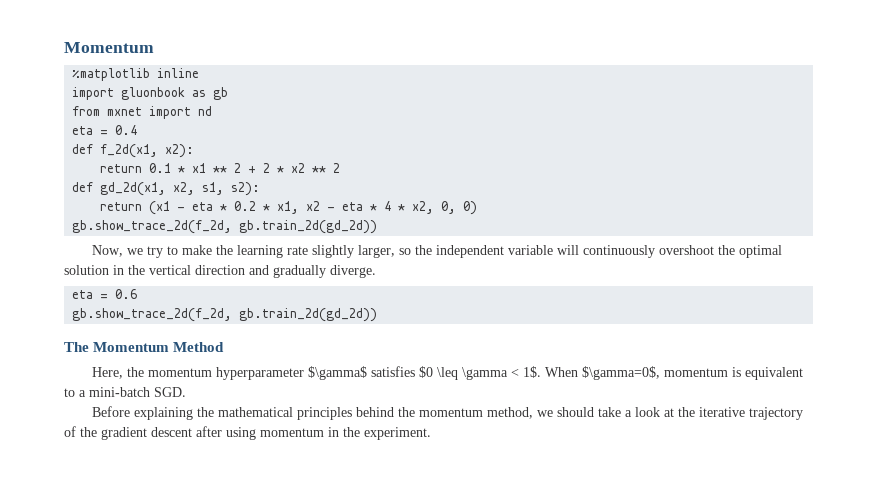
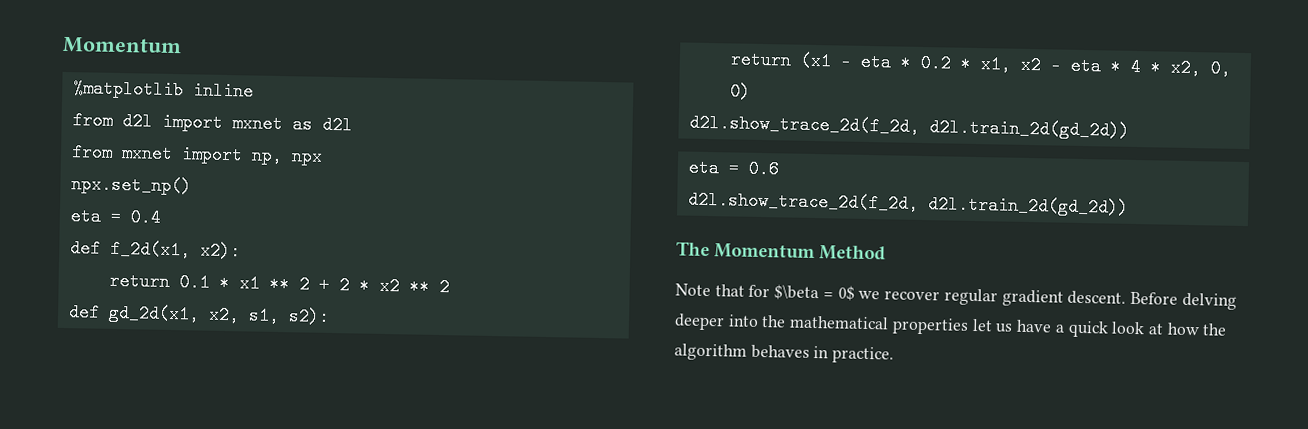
- import gluonbook as gb
+ from d2l import mxnet as d2l
- from mxnet import nd
+ from mxnet import np, npx
+ npx.set_np()
  return (x1 - eta * 0.2 * x1, x2 - eta * 4 * x2, 0, 0)
- gb.show_trace_2d(f_2d, gb.train_2d(gd_2d))
- Now, we try to make the learning rate slightly larger, so the independent variable will continuously overshoot the optimal solution in the vertical direction and gradually diverge.
+ d2l.show_trace_2d(f_2d, d2l.train_2d(gd_2d))
  eta = 0.6
- gb.show_trace_2d(f_2d, gb.train_2d(gd_2d))
+ d2l.show_trace_2d(f_2d, d2l.train_2d(gd_2d))
- Here, the momentum hyperparameter $\gamma$ satisfies $0 \leq \gamma < 1$. When $\gamma=0$, momentum is equivalent to a mini-batch SGD.
- Before explaining the mathematical principles behind the momentum method, we should take a look at the iterative trajectory of the gradient descent after using momentum in the experiment.
+ Note that for $\beta = 0$ we recover regular gradient descent. Before delving deeper into the mathematical properties let us have a quick look at how the algorithm behaves in practice.

